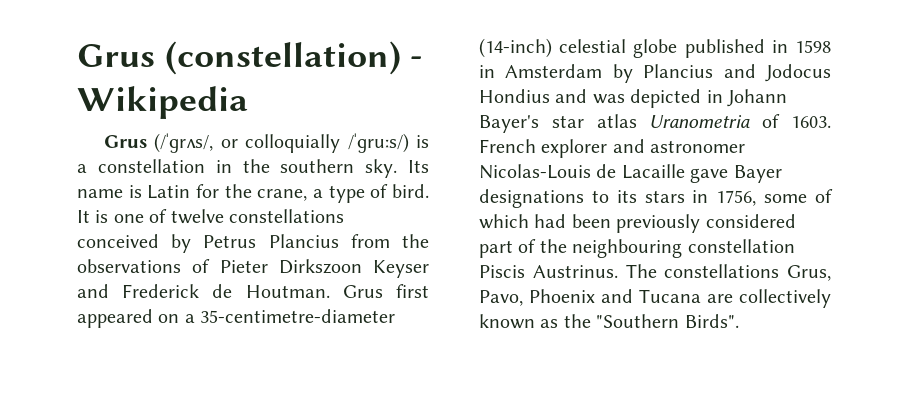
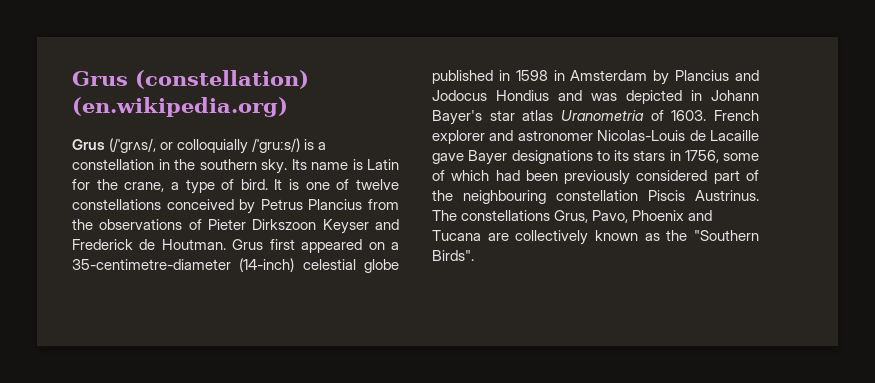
- Grus (constellation) - Wikipedia
+ Grus (constellation) (en.wikipedia.org)

